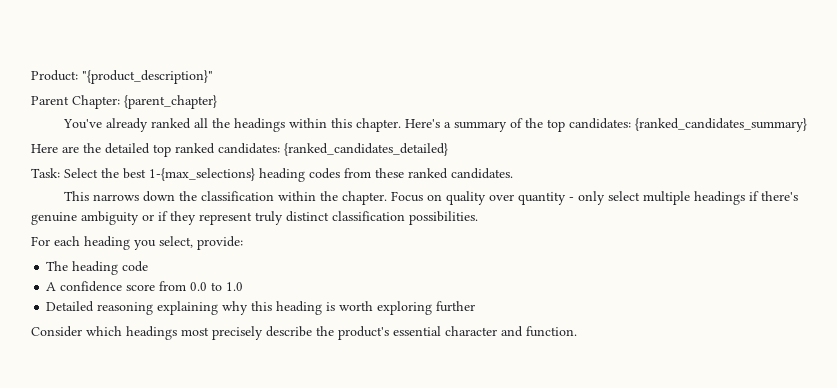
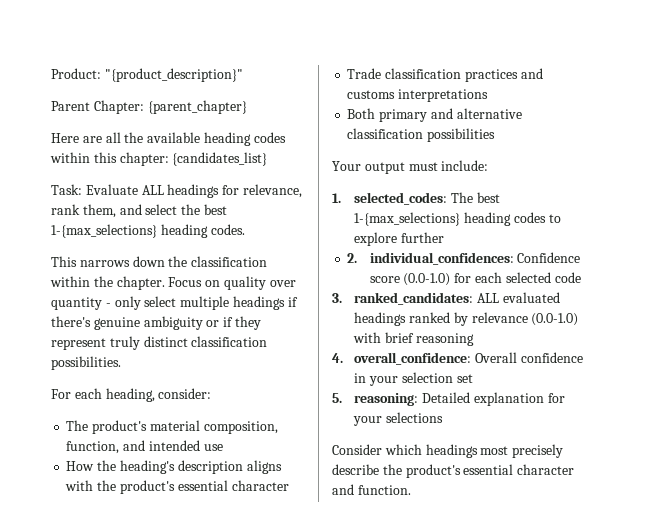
- You've already ranked all the headings within this chapter. Here's a summary of the top candidates: {ranked_candidates_summary}
- Here are the detailed top ranked candidates: {ranked_candidates_detailed}
- Task: Select the best 1-{max_selections} heading codes from these ranked candidates.
+ Here are all the available heading codes within this chapter: {candidates_list}
+ Task: Evaluate ALL headings for relevance, rank them, and select the best 1-{max_selections} heading codes.
- For each heading you select, provide:
- The heading code
- A confidence score from 0.0 to 1.0
- Detailed reasoning explaining why this heading is worth exploring further
+ For each heading, consider:
+ The product's material composition, function, and intended use
+ How the heading's description aligns with the product's essential character
+ Trade classification practices and customs interpretations
+ Both primary and alternative classification possibilities
+ Your output must include:
+ 1. selected_codes: The best 1-{max_selections} heading codes to explore further
+ 2. individual_confidences: Confidence score (0.0-1.0) for each selected code
+ 3. ranked_candidates: ALL evaluated headings ranked by relevance (0.0-1.0) with brief reasoning
+ 4. overall_confidence: Overall confidence in your selection set
+ 5. reasoning: Detailed explanation for your selections

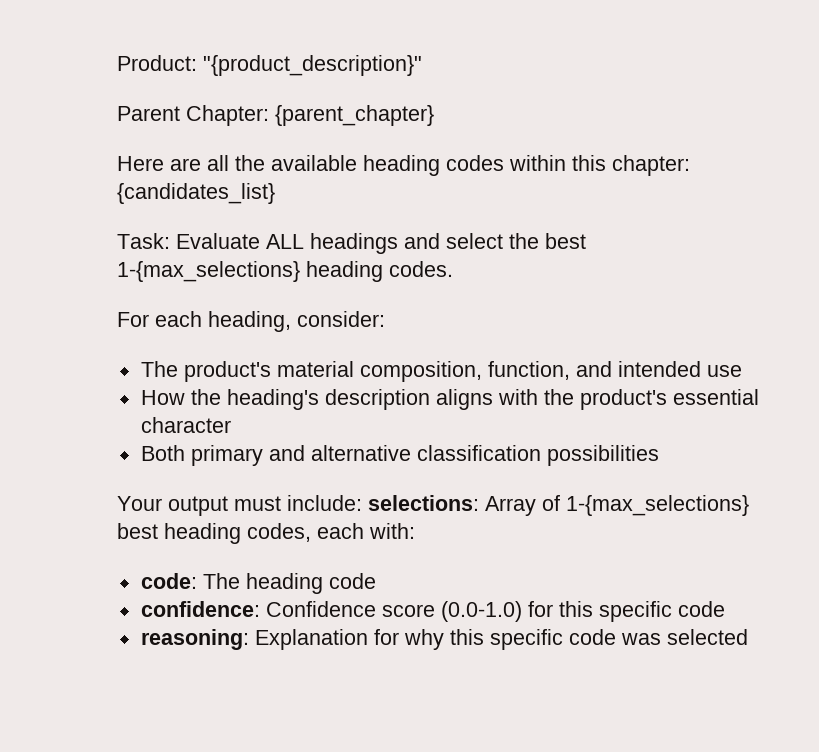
- Task: Evaluate ALL headings for relevance, rank them, and select the best 1-{max_selections} heading codes.
+ Task: Evaluate ALL headings and select the best 1-{max_selections} heading codes.
- This narrows down the classification within the chapter. Focus on quality over quantity - only select multiple headings if there's genuine ambiguity or if they represent truly distinct classification possibilities.
- Trade classification practices and customs interpretations
- Your output must include:
- 1. selected_codes: The best 1-{max_selections} heading codes to explore further
- 2. individual_confidences: Confidence score (0.0-1.0) for each selected code
- 3. ranked_candidates: ALL evaluated headings ranked by relevance (0.0-1.0) with brief reasoning
- 4. overall_confidence: Overall confidence in your selection set
- 5. reasoning: Detailed explanation for your selections
- Consider which headings most precisely describe the product's essential character and function.
+ Your output must include: selections: Array of 1-{max_selections} best heading codes, each with:
+ code: The heading code
+ confidence: Confidence score (0.0-1.0) for this specific code
+ reasoning: Explanation for why this specific code was selected

